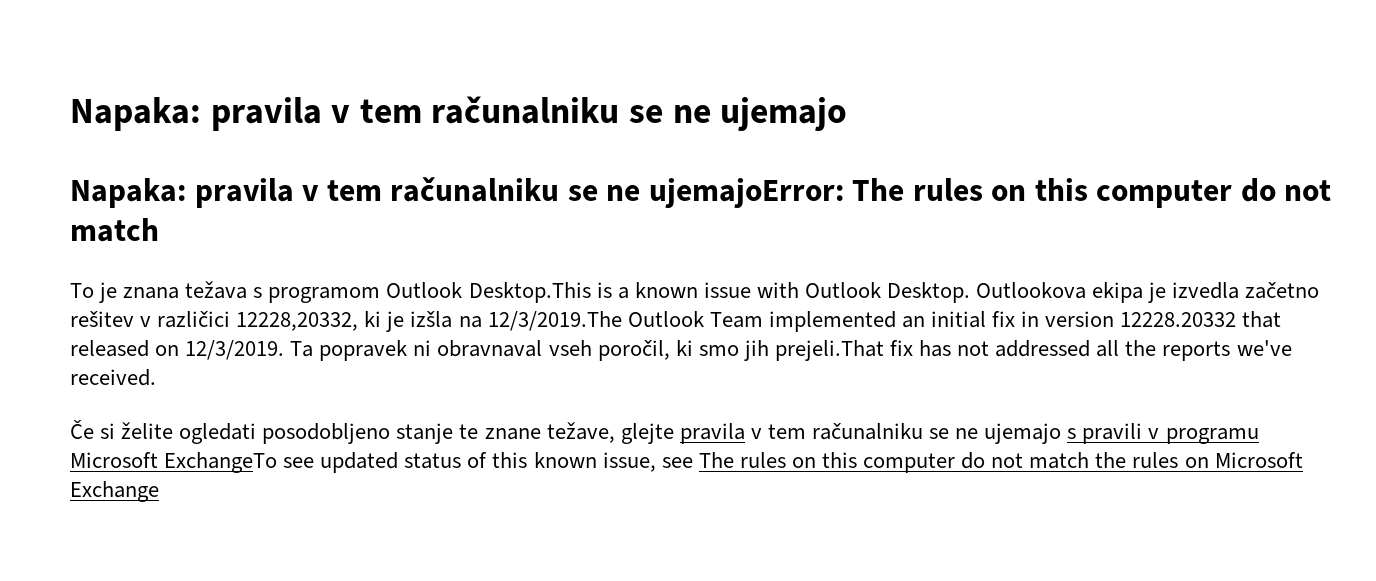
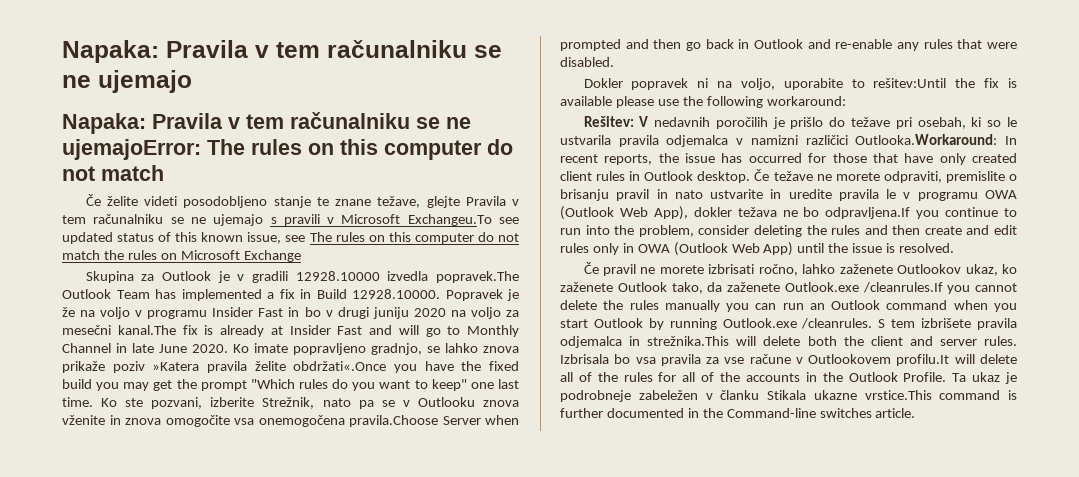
- Napaka: pravila v tem računalniku se ne ujemajo
+ Napaka: Pravila v tem računalniku se ne ujemajo
- Napaka: pravila v tem računalniku se ne ujemajoError: The rules on this computer do not match
+ Napaka: Pravila v tem računalniku se ne ujemajoError: The rules on this computer do not match
- To je znana težava s programom Outlook Desktop.This is a known issue with Outlook Desktop. Outlookova ekipa je izvedla začetno rešitev v različici 12228,20332, ki je izšla na 12/3/2019.The Outlook Team implemented an initial fix in version 12228.20332 that released on 12/3/2019. Ta popravek ni obravnaval vseh poročil, ki smo jih prejeli.That fix has not addressed all the reports we've received.
- Če si želite ogledati posodobljeno stanje te znane težave, glejte pravila v tem računalniku se ne ujemajo s pravili v programu Microsoft ExchangeTo see updated status of this known issue, see The rules on this computer do not match the rules on Microsoft Exchange
+ Če želite videti posodobljeno stanje te znane težave, glejte Pravila v tem računalniku se ne ujemajo s pravili v Microsoft Exchangeu.To see updated status of this known issue, see The rules on this computer do not match the rules on Microsoft Exchange
+ Skupina za Outlook je v gradili 12928.10000 izvedla popravek.The Outlook Team has implemented a fix in Build 12928.10000. Popravek je že na voljo v programu Insider Fast in bo v drugi juniju 2020 na voljo za mesečni kanal.The fix is already at Insider Fast and will go to Monthly Channel in late June 2020. Ko imate popravljeno gradnjo, se lahko znova prikaže poziv »Katera pravila želite obdržati«.Once you have the fixed build you may get the prompt "Which rules do you want to keep" one last time. Ko ste pozvani, izberite Strežnik, nato pa se v Outlooku znova vženite in znova omogočite vsa onemogočena pravila.Choose Server when prompted and then go back in Outlook and re-enable any rules that were disabled.
+ Dokler popravek ni na voljo, uporabite to rešitev:Until the fix is available please use the following workaround:
+ Rešitev: V nedavnih poročilih je prišlo do težave pri osebah, ki so le ustvarila pravila odjemalca v namizni različici Outlooka.Workaround: In recent reports, the issue has occurred for those that have only created client rules in Outlook desktop. Če težave ne morete odpraviti, premislite o brisanju pravil in nato ustvarite in uredite pravila le v programu OWA (Outlook Web App), dokler težava ne bo odpravljena.If you continue to run into the problem, consider deleting the rules and then create and edit rules only in OWA (Outlook Web App) until the issue is resolved.
+ Če pravil ne morete izbrisati ročno, lahko zaženete Outlookov ukaz, ko zaženete Outlook tako, da zaženete Outlook.exe /cleanrules.If you cannot delete the rules manually you can run an Outlook command when you start Outlook by running Outlook.exe /cleanrules. S tem izbrišete pravila odjemalca in strežnika.This will delete both the client and server rules. Izbrisala bo vsa pravila za vse račune v Outlookovem profilu.It will delete all of the rules for all of the accounts in the Outlook Profile. Ta ukaz je podrobneje zabeležen v članku Stikala ukazne vrstice.This command is further documented in the Command-line switches article.

